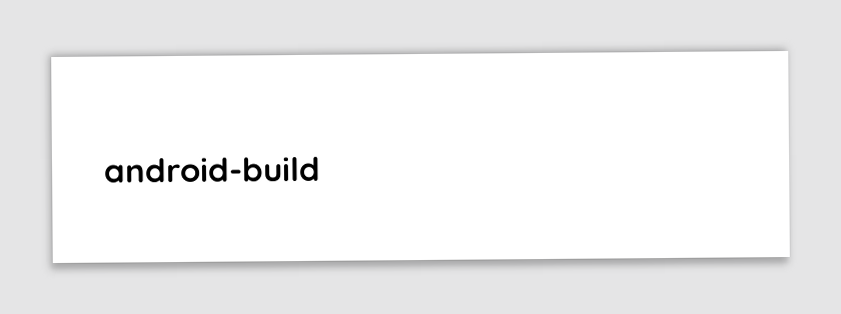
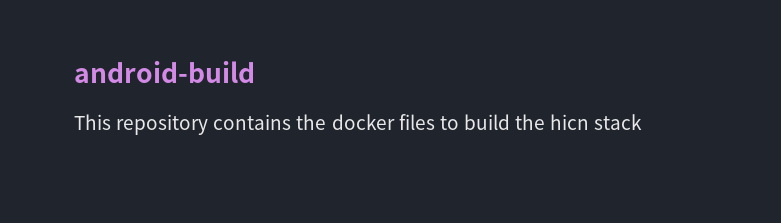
+ This repository contains the docker files to build the hicn stack

